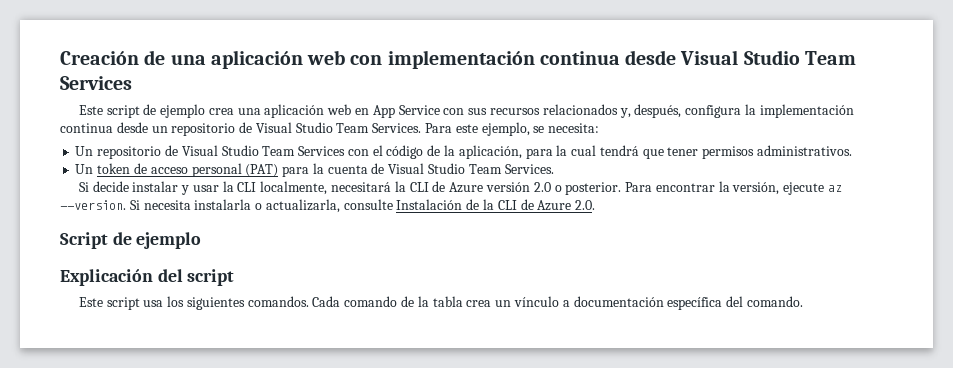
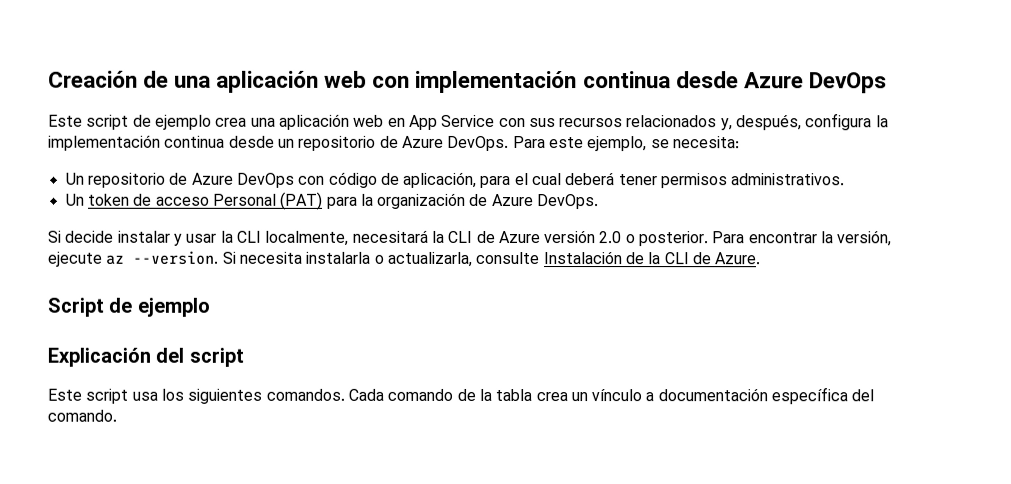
- Creación de una aplicación web con implementación continua desde Visual Studio Team Services
+ Creación de una aplicación web con implementación continua desde Azure DevOps
- Este script de ejemplo crea una aplicación web en App Service con sus recursos relacionados y, después, configura la implementación continua desde un repositorio de Visual Studio Team Services.
+ Este script de ejemplo crea una aplicación web en App Service con sus recursos relacionados y, después, configura la implementación continua desde un repositorio de Azure DevOps.
- Un repositorio de Visual Studio Team Services con el código de la aplicación, para la cual tendrá que tener permisos administrativos.
+ Un repositorio de Azure DevOps con código de aplicación, para el cual deberá tener permisos administrativos.
- Un token de acceso personal (PAT) para la cuenta de Visual Studio Team Services.
+ Un token de acceso Personal (PAT) para la organización de Azure DevOps.
- Si necesita instalarla o actualizarla, consulte Instalación de la CLI de Azure 2.0.
+ Si necesita instalarla o actualizarla, consulte Instalación de la CLI de Azure.

